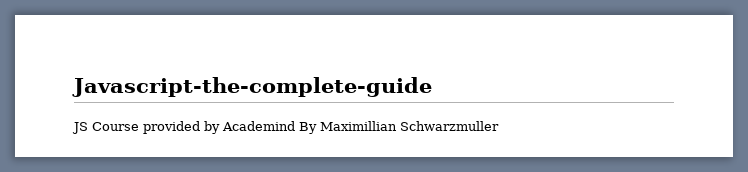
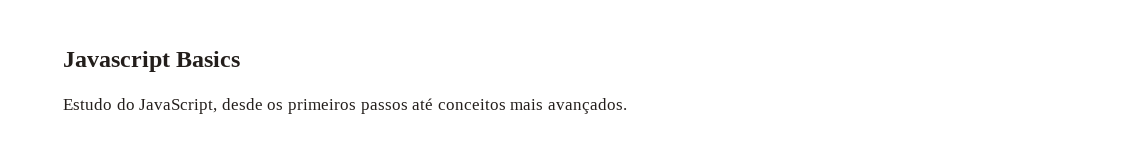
- Javascript-the-complete-guide
- JS Course provided by Academind By Maximillian Schwarzmuller
+ Javascript Basics
+ Estudo do JavaScript, desde os primeiros passos até conceitos mais avançados.

